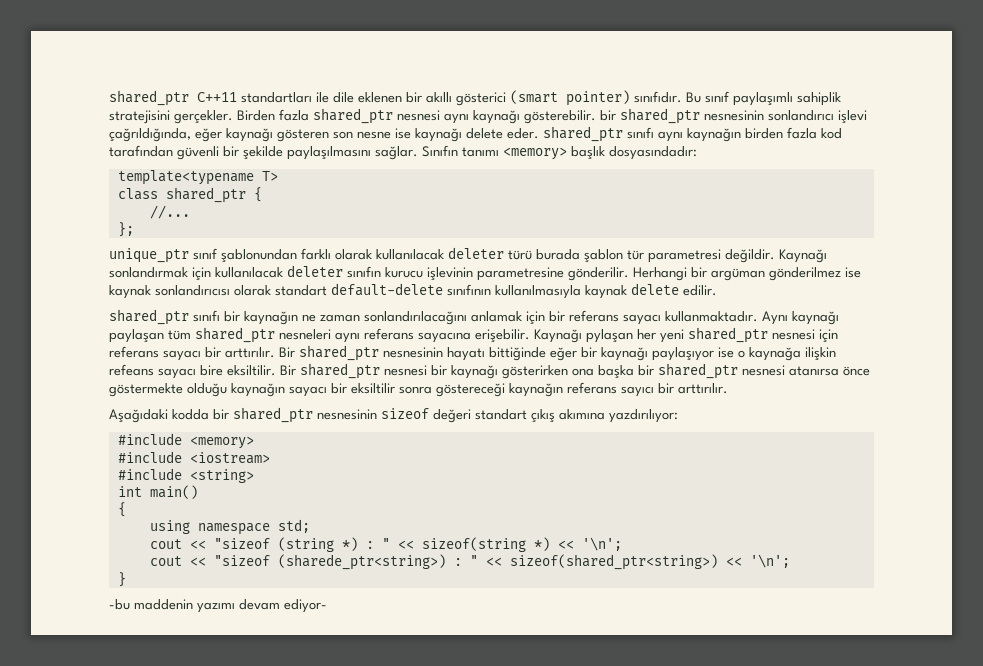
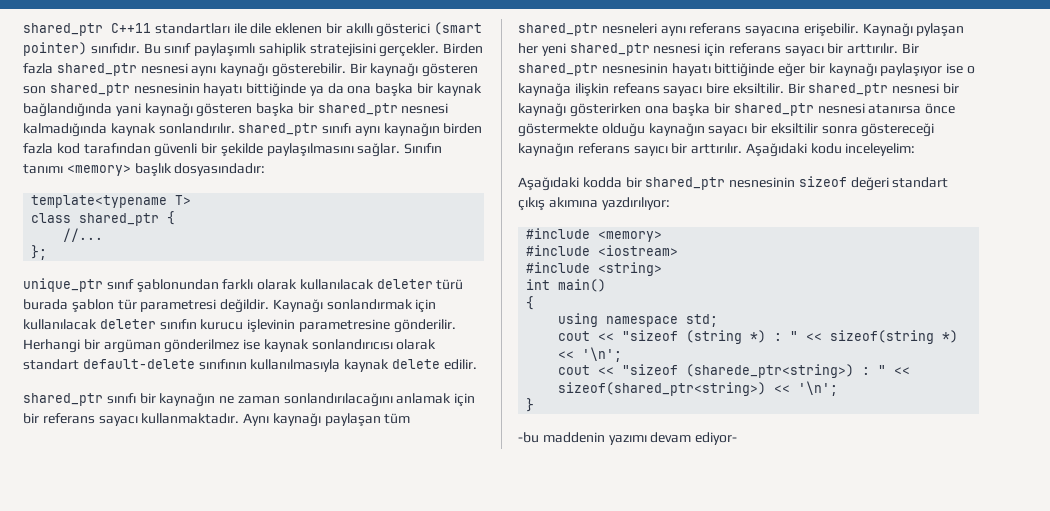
- Birden fazla shared_ptr nesnesi aynı kaynağı gösterebilir. bir shared_ptr nesnesinin sonlandırıcı işlevi çağrıldığında, eğer kaynağı gösteren son nesne ise kaynağı delete eder. shared_ptr sınıfı aynı kaynağın birden fazla kod tarafından güvenli bir şekilde paylaşılmasını sağlar.
+ Birden fazla shared_ptr nesnesi aynı kaynağı gösterebilir. Bir kaynağı gösteren son shared_ptr nesnesinin hayatı bittiğinde ya da ona başka bir kaynak bağlandığında yani kaynağı gösteren başka bir shared_ptr nesnesi kalmadığında kaynak sonlandırılır. shared_ptr sınıfı aynı kaynağın birden fazla kod tarafından güvenli bir şekilde paylaşılmasını sağlar.
+ Aşağıdaki kodu inceleyelim:

